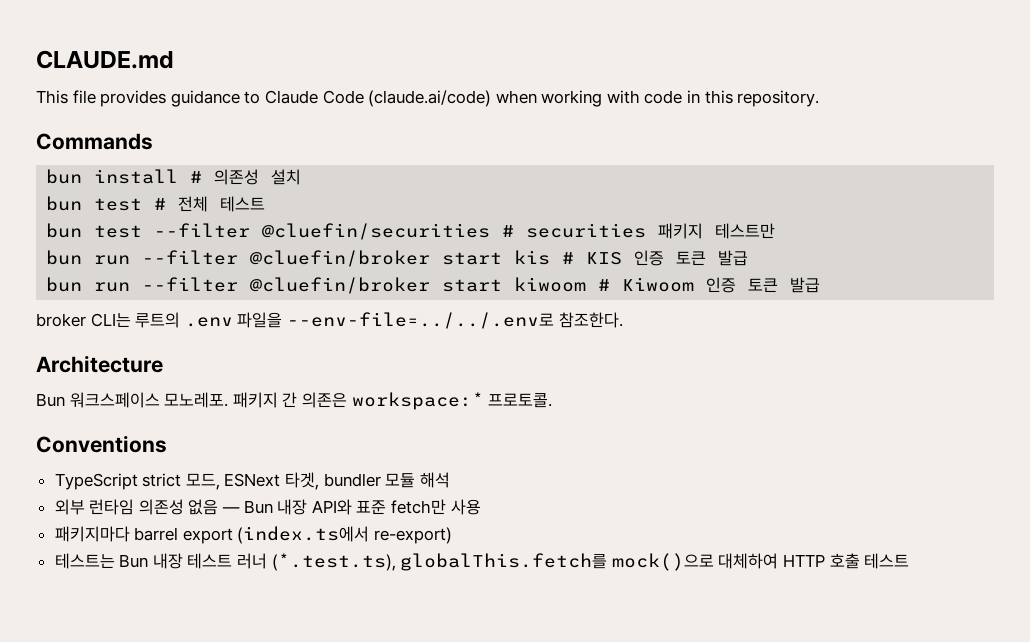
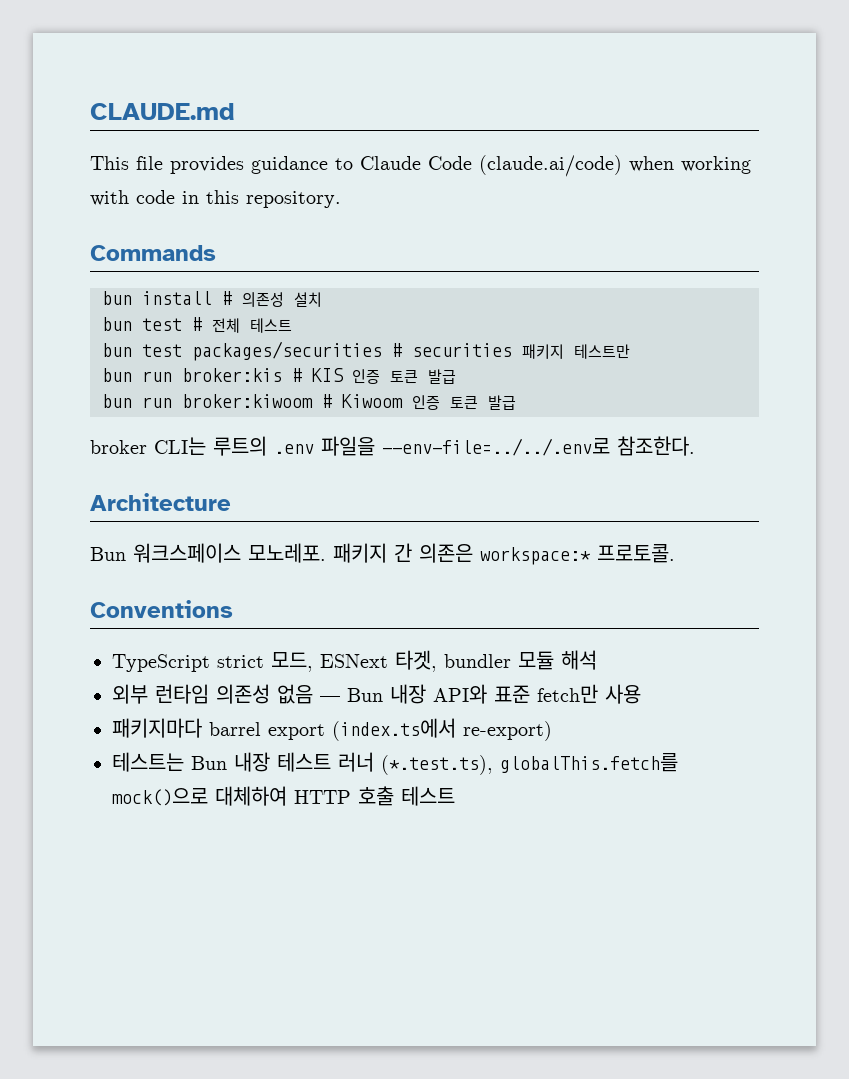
- bun test --filter @cluefin/securities # securities 패키지 테스트만
+ bun test packages/securities # securities 패키지 테스트만
- bun run --filter @cluefin/broker start kis # KIS 인증 토큰 발급
+ bun run broker:kis # KIS 인증 토큰 발급
- bun run --filter @cluefin/broker start kiwoom # Kiwoom 인증 토큰 발급
+ bun run broker:kiwoom # Kiwoom 인증 토큰 발급

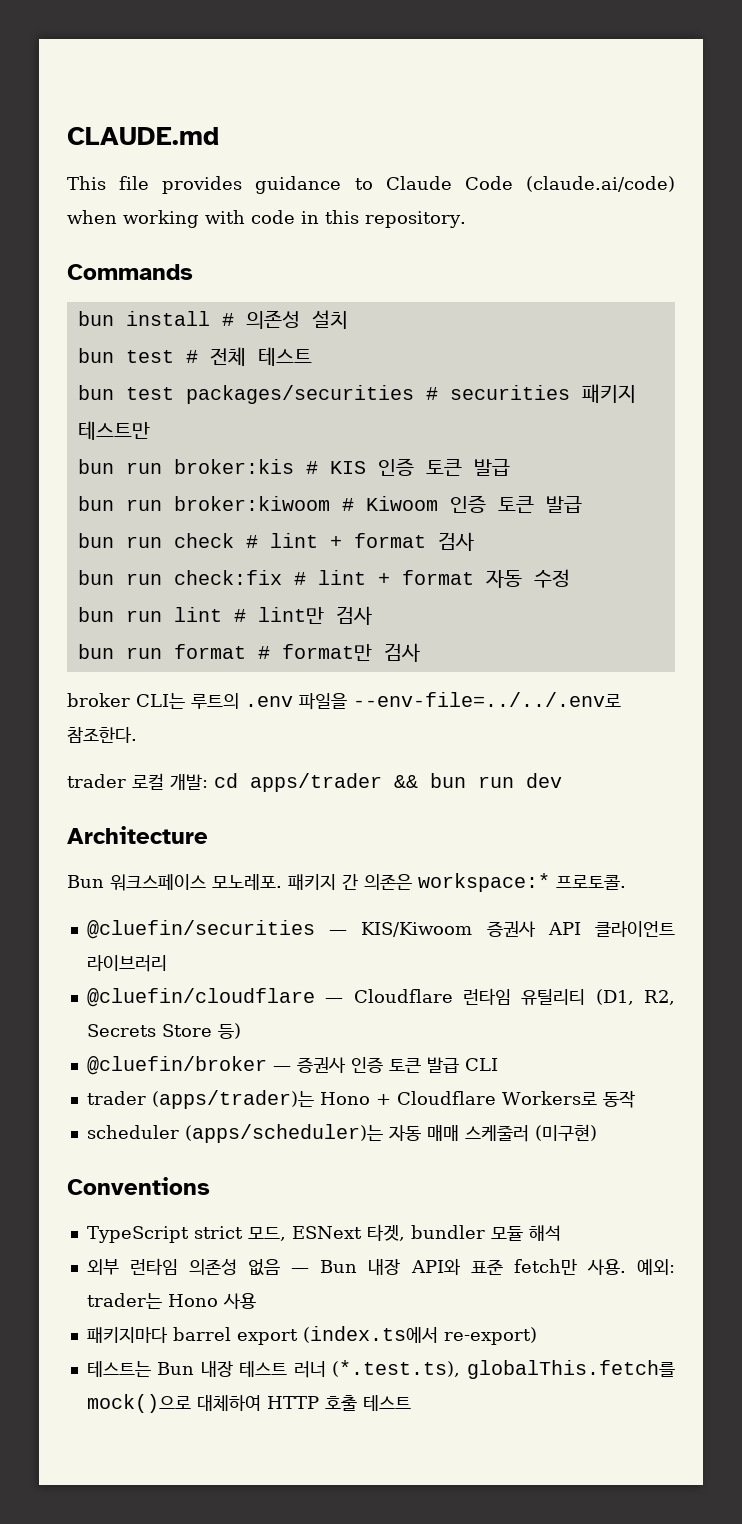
+ bun run check # lint + format 검사
+ bun run check:fix # lint + format 자동 수정
+ bun run lint # lint만 검사
+ bun run format # format만 검사
+ trader 로컬 개발: cd apps/trader && bun run dev
+ @cluefin/securities — KIS/Kiwoom 증권사 API 클라이언트 라이브러리
+ @cluefin/cloudflare — Cloudflare 런타임 유틸리티 (D1, R2, Secrets Store 등)
+ @cluefin/broker — 증권사 인증 토큰 발급 CLI
+ trader (apps/trader)는 Hono + Cloudflare Workers로 동작
+ scheduler (apps/scheduler)는 자동 매매 스케줄러 (미구현)
- 외부 런타임 의존성 없음 — Bun 내장 API와 표준 fetch만 사용
+ 외부 런타임 의존성 없음 — Bun 내장 API와 표준 fetch만 사용. 예외: trader는 Hono 사용

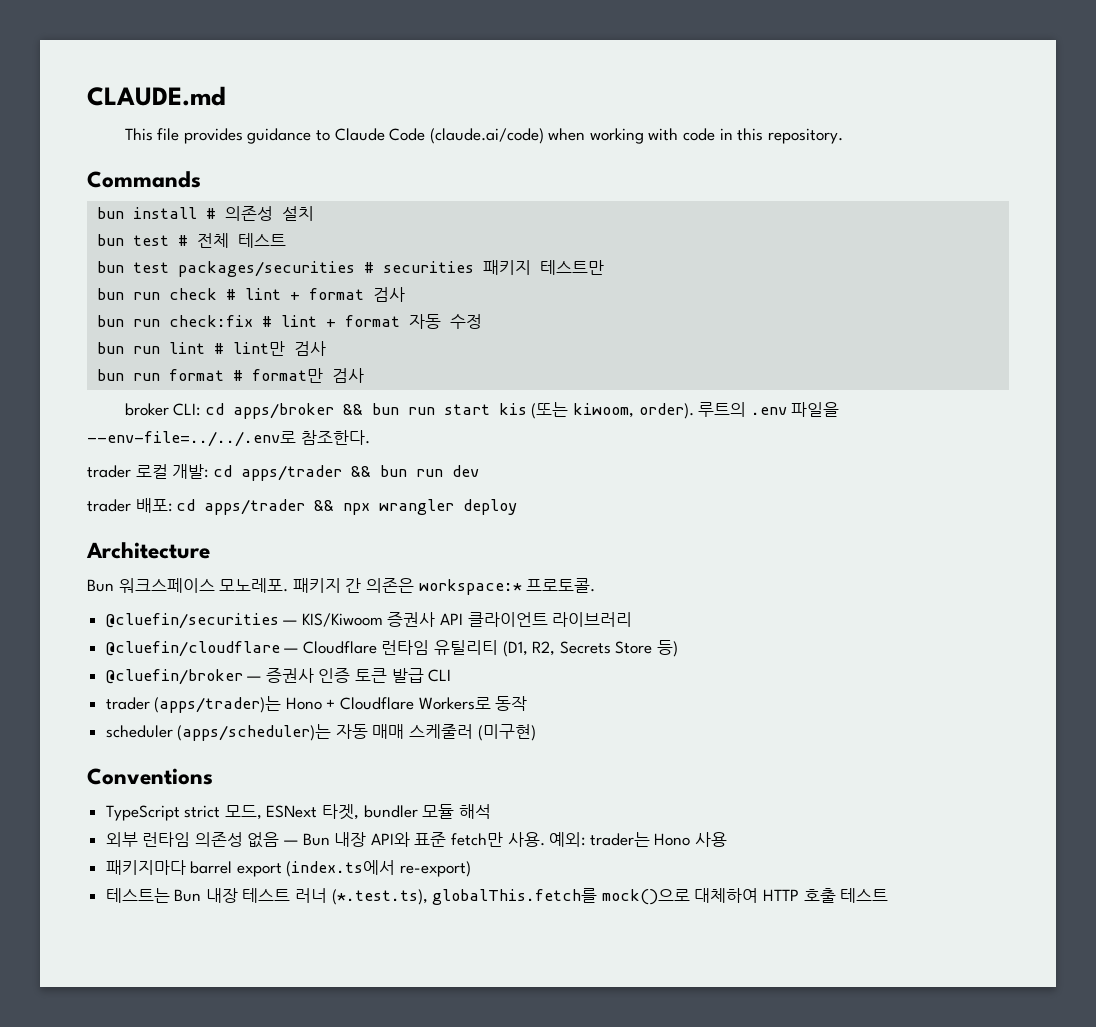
- bun run broker:kis # KIS 인증 토큰 발급
- bun run broker:kiwoom # Kiwoom 인증 토큰 발급
- broker CLI는 루트의 .env 파일을 --env-file=../../.env로 참조한다.
+ broker CLI: cd apps/broker && bun run start kis (또는 kiwoom, order). 루트의 .env 파일을 --env-file=../../.env로 참조한다.
+ trader 배포: cd apps/trader && npx wrangler deploy

